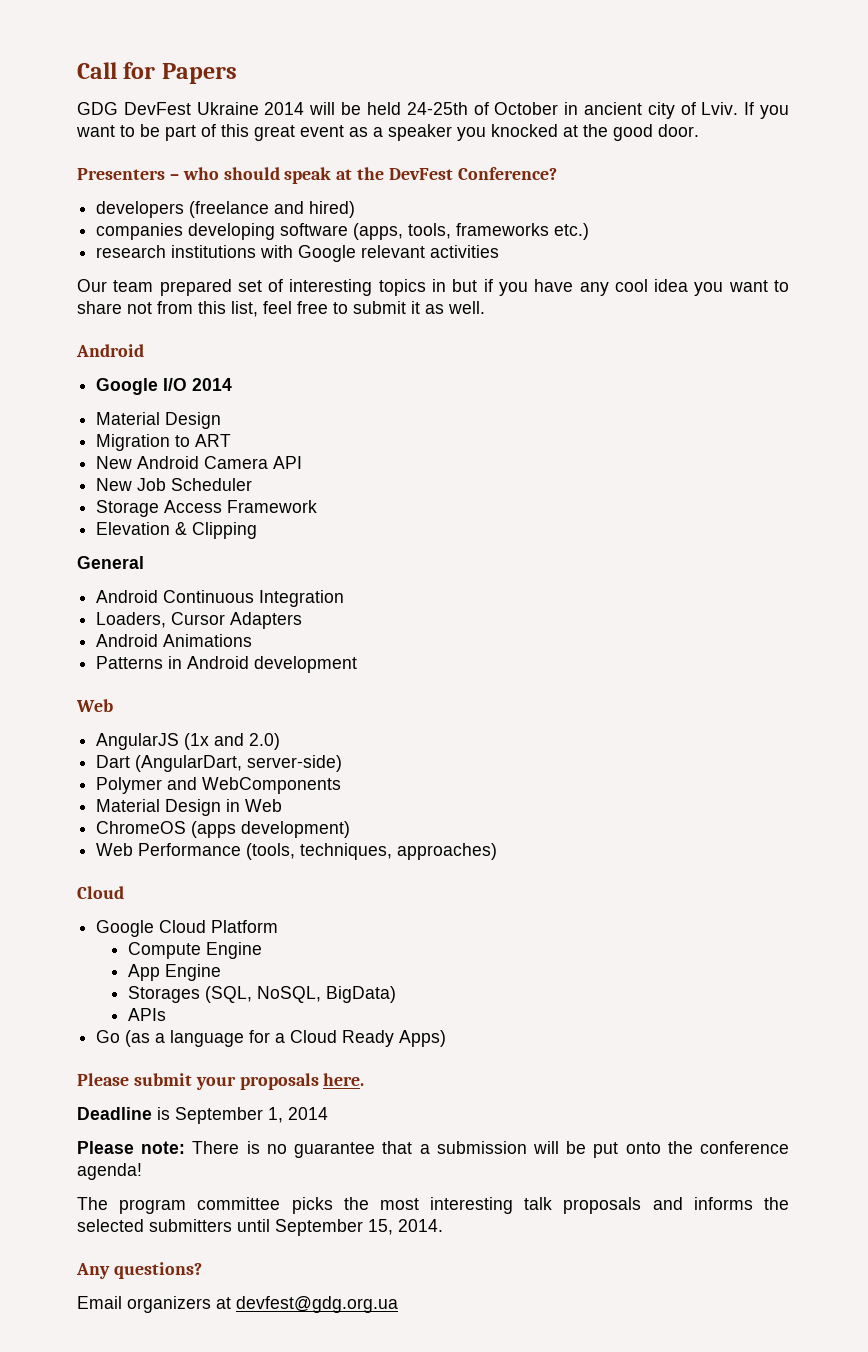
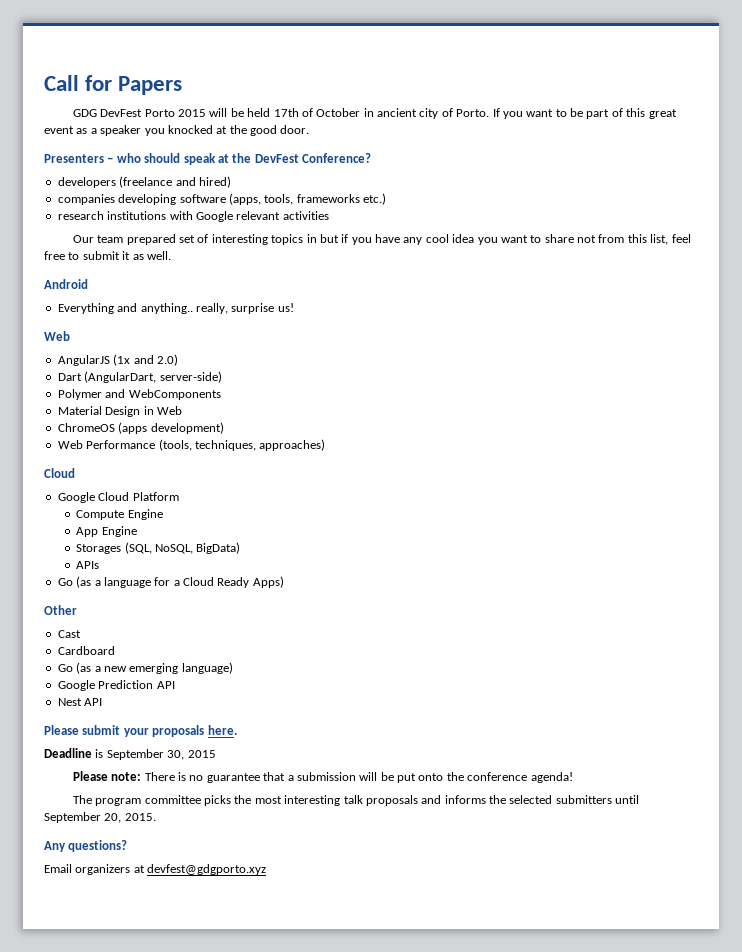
- GDG DevFest Ukraine 2014 will be held 24-25th of October in ancient city of Lviv.
+ GDG DevFest Porto 2015 will be held 17th of October in ancient city of Porto.
- Google I/O 2014
- Material Design
- Migration to ART
- New Android Camera API
- New Job Scheduler
- Storage Access Framework
- Elevation & Clipping
- General
- Android Continuous Integration
- Loaders, Cursor Adapters
- Android Animations
- Patterns in Android development
+ Everything and anything.. really, surprise us!
+ Other
+ Cast
+ Cardboard
+ Go (as a new emerging language)
+ Google Prediction API
+ Nest API
- Deadline is September 1, 2014
+ Deadline is September 30, 2015
- The program committee picks the most interesting talk proposals and informs the selected submitters until September 15, 2014.
+ The program committee picks the most interesting talk proposals and informs the selected submitters until September 20, 2015.
- Email organizers at devfest@gdg.org.ua
+ Email organizers at devfest@gdgporto.xyz

